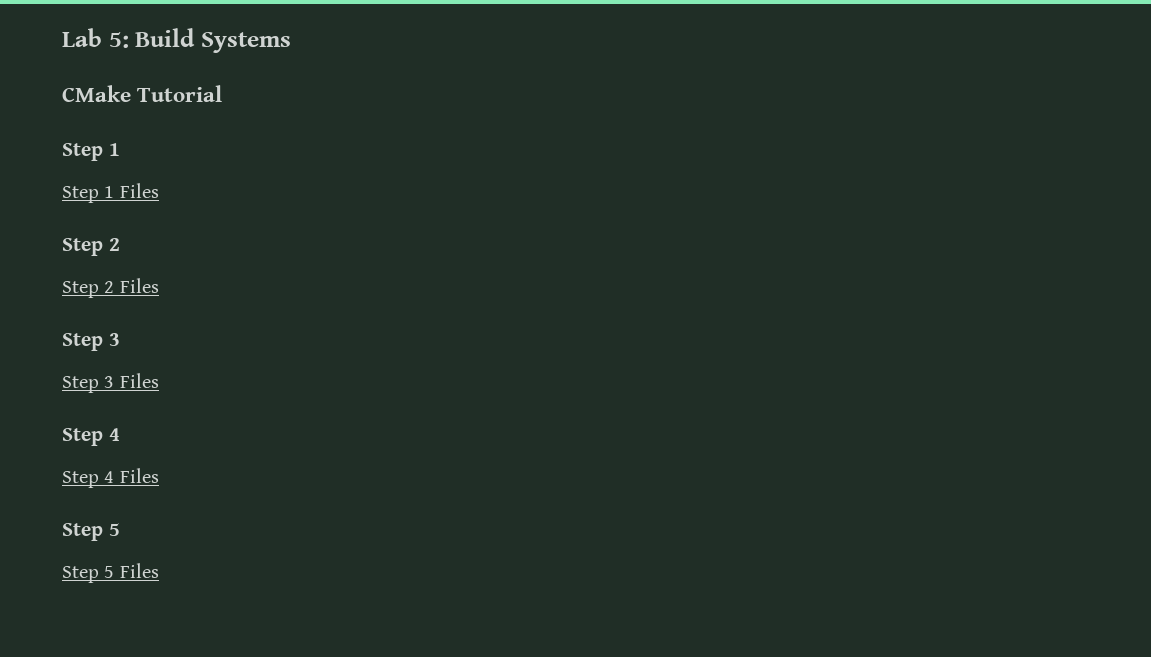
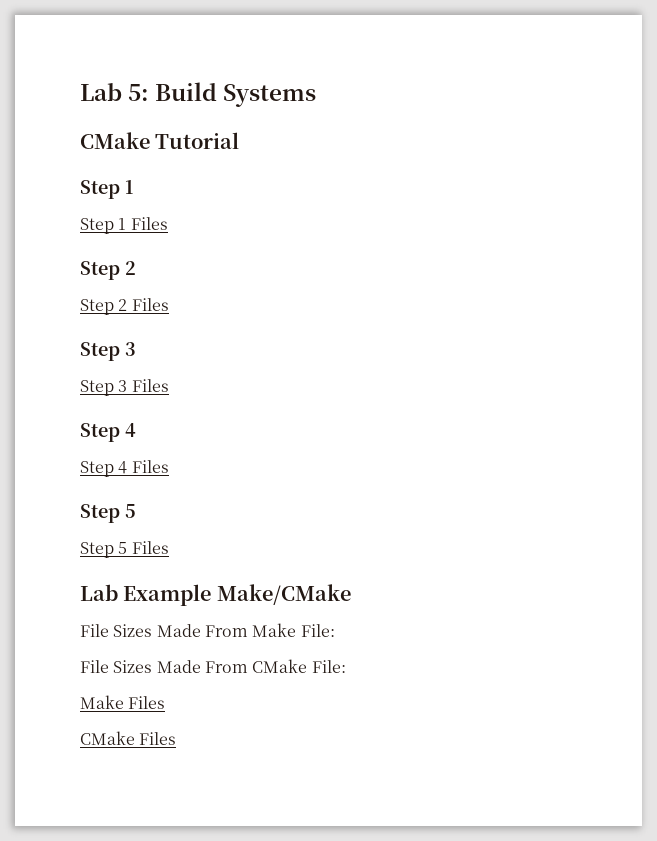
+ Lab Example Make/CMake
+ File Sizes Made From Make File:
+ File Sizes Made From CMake File:
+ Make Files
+ CMake Files

